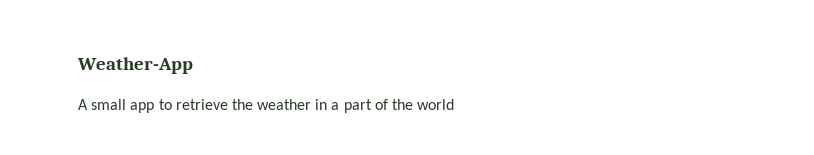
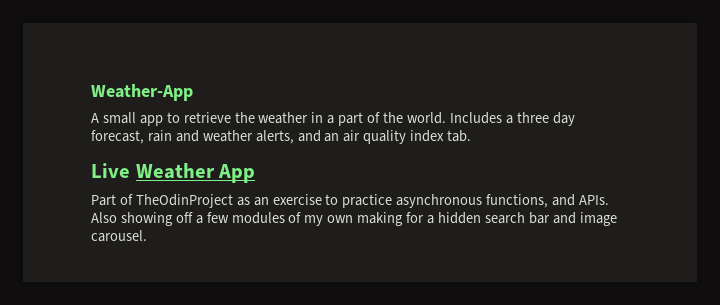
- A small app to retrieve the weather in a part of the world
+ A small app to retrieve the weather in a part of the world. Includes a three day forecast, rain and weather alerts, and an air quality index tab.
+ Live Weather App
+ Part of TheOdinProject as an exercise to practice asynchronous functions, and APIs. Also showing off a few modules of my own making for a hidden search bar and image carousel.

